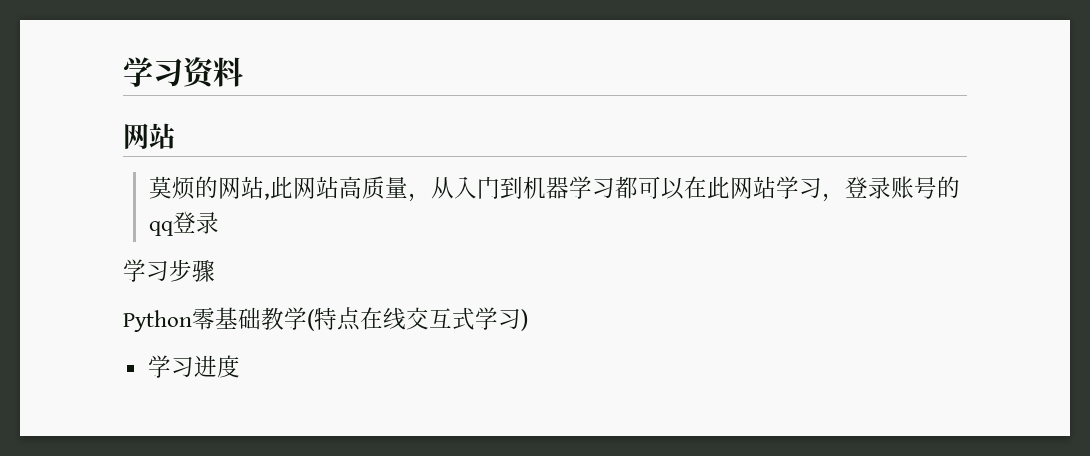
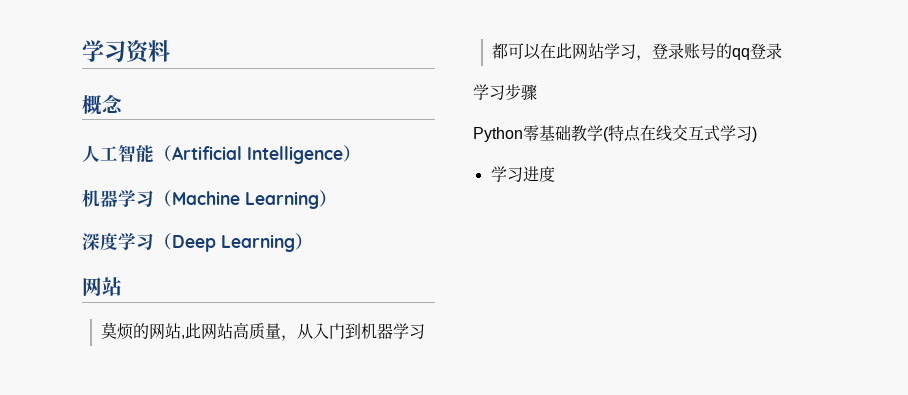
+ 概念
+ 人工智能（Artificial Intelligence）
+ 机器学习（Machine Learning）
+ 深度学习（Deep Learning）

